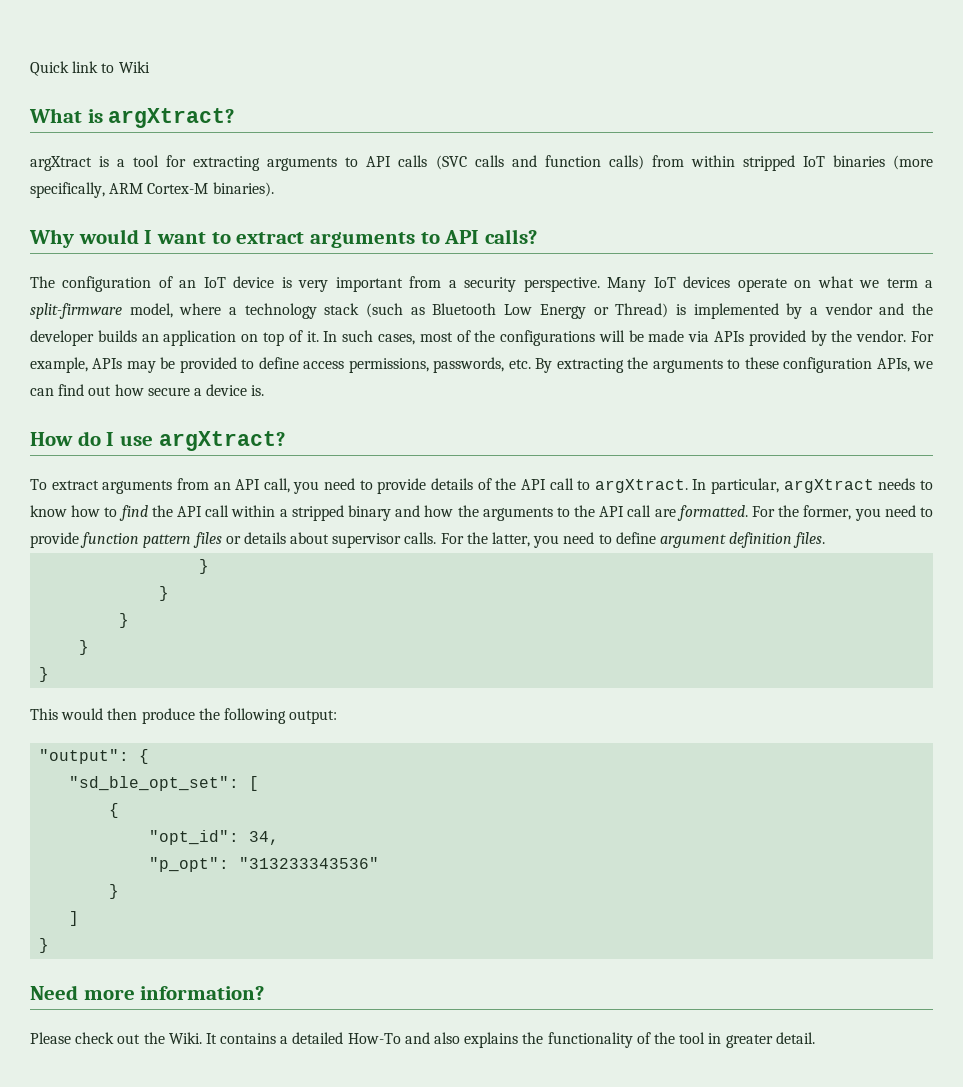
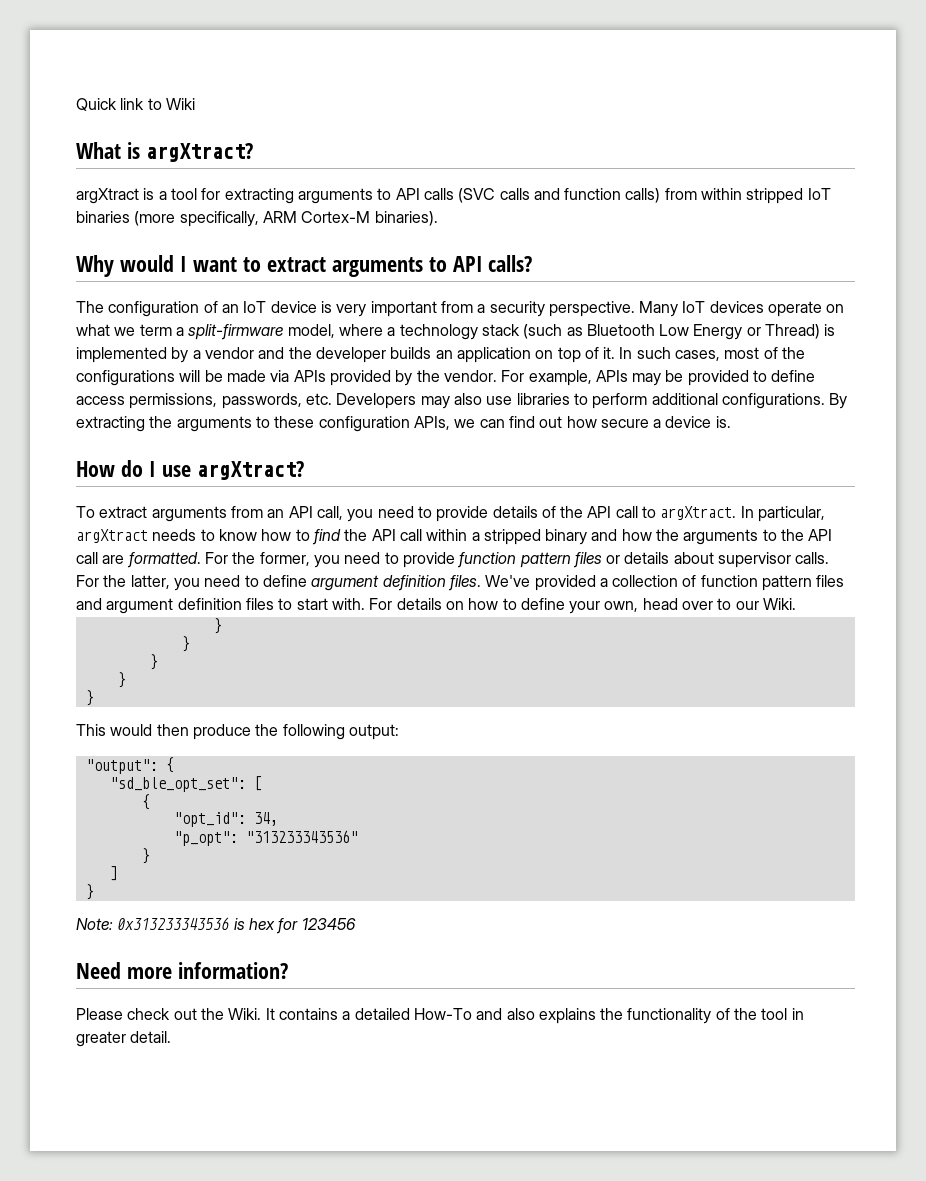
- For example, APIs may be provided to define access permissions, passwords, etc. By extracting the arguments to these configuration APIs, we can find out how secure a device is.
+ For example, APIs may be provided to define access permissions, passwords, etc. Developers may also use libraries to perform additional configurations. By extracting the arguments to these configuration APIs, we can find out how secure a device is.
+ We've provided a collection of function pattern files and argument definition files to start with. For details on how to define your own, head over to our Wiki.
+ Note: 0x313233343536 is hex for 123456

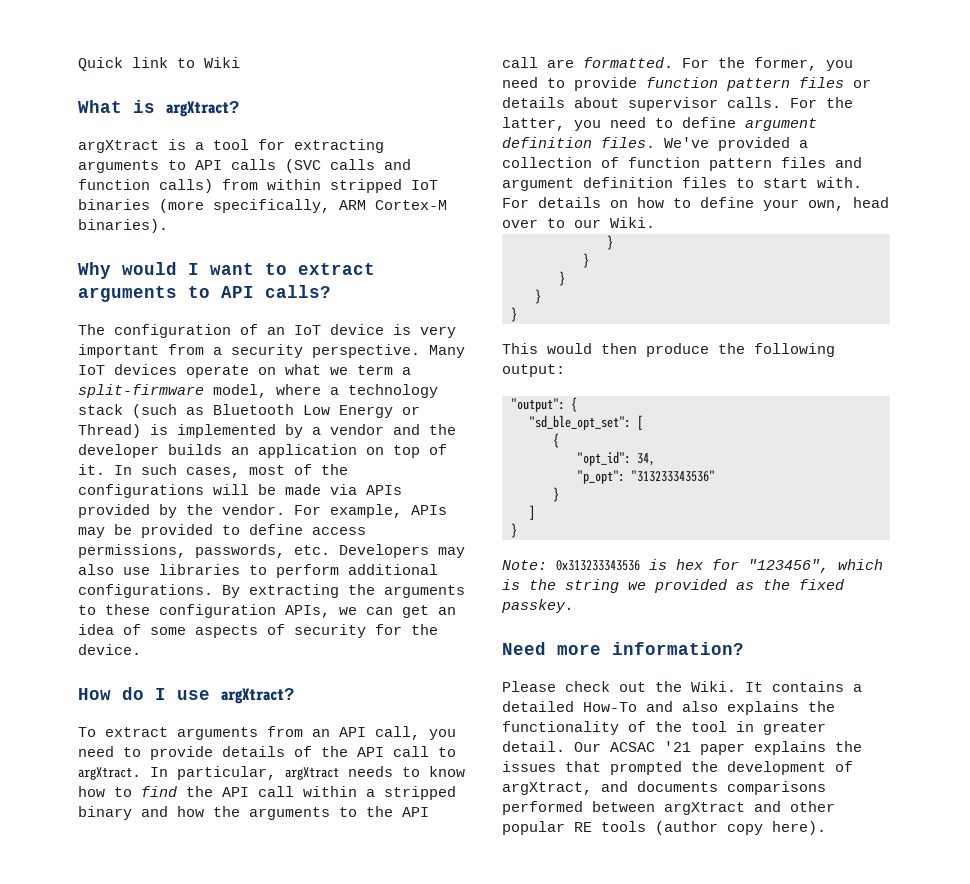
- By extracting the arguments to these configuration APIs, we can find out how secure a device is.
+ By extracting the arguments to these configuration APIs, we can get an idea of some aspects of security for the device.
- Note: 0x313233343536 is hex for 123456
+ Note: 0x313233343536 is hex for "123456", which is the string we provided as the fixed passkey.
+ Our ACSAC '21 paper explains the issues that prompted the development of argXtract, and documents comparisons performed between argXtract and other popular RE tools (author copy here).

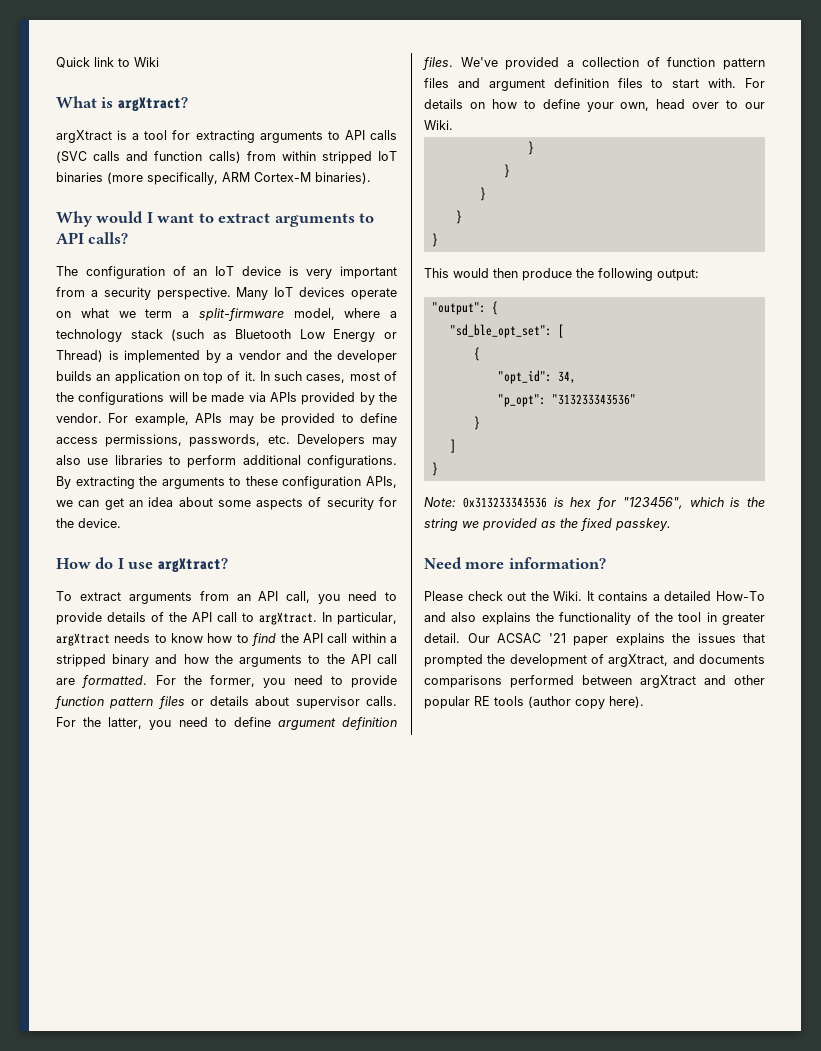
- By extracting the arguments to these configuration APIs, we can get an idea of some aspects of security for the device.
+ By extracting the arguments to these configuration APIs, we can get an idea about some aspects of security for the device.

